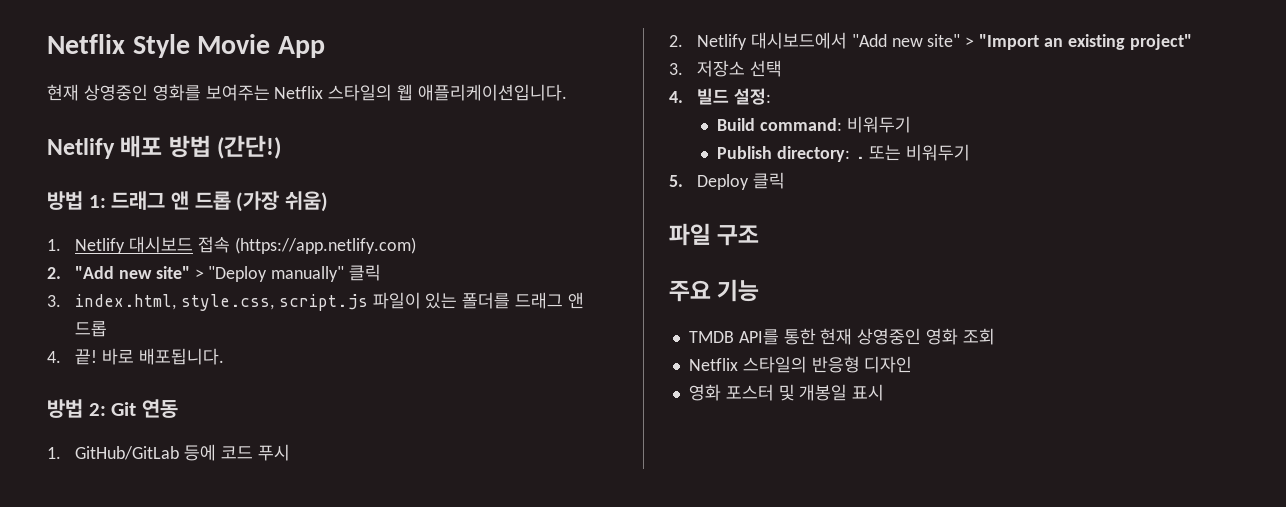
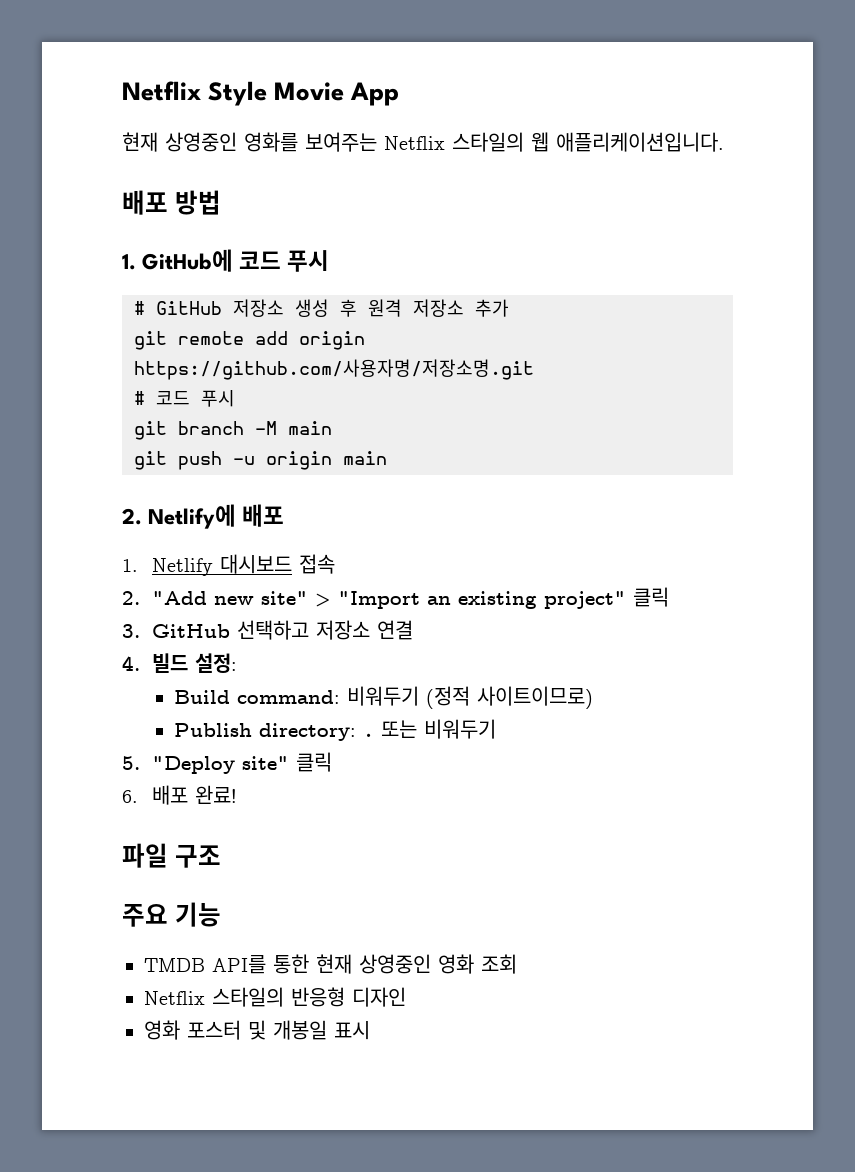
- Netlify 배포 방법 (간단!)
- 방법 1: 드래그 앤 드롭 (가장 쉬움)
+ 배포 방법
+ 1. GitHub에 코드 푸시
+ # GitHub 저장소 생성 후 원격 저장소 추가
+ git remote add origin https://github.com/사용자명/저장소명.git
+ # 코드 푸시
+ git branch -M main
+ git push -u origin main
+ 2. Netlify에 배포
- 1. Netlify 대시보드 접속 (https://app.netlify.com)
+ 1. Netlify 대시보드 접속
- 2. "Add new site" > "Deploy manually" 클릭
- 3. index.html, style.css, script.js 파일이 있는 폴더를 드래그 앤 드롭
- 4. 끝! 바로 배포됩니다.
- 방법 2: Git 연동
- 1. GitHub/GitLab 등에 코드 푸시
- 2. Netlify 대시보드에서 "Add new site" > "Import an existing project"
- 3. 저장소 선택
+ 2. "Add new site" > "Import an existing project" 클릭
+ 3. GitHub 선택하고 저장소 연결
- Build command: 비워두기
+ Build command: 비워두기 (정적 사이트이므로)
- 5. Deploy 클릭
+ 5. "Deploy site" 클릭
+ 6. 배포 완료!

